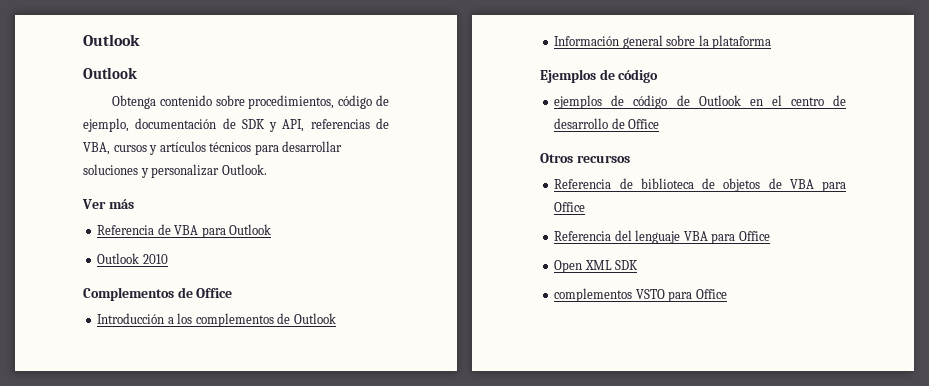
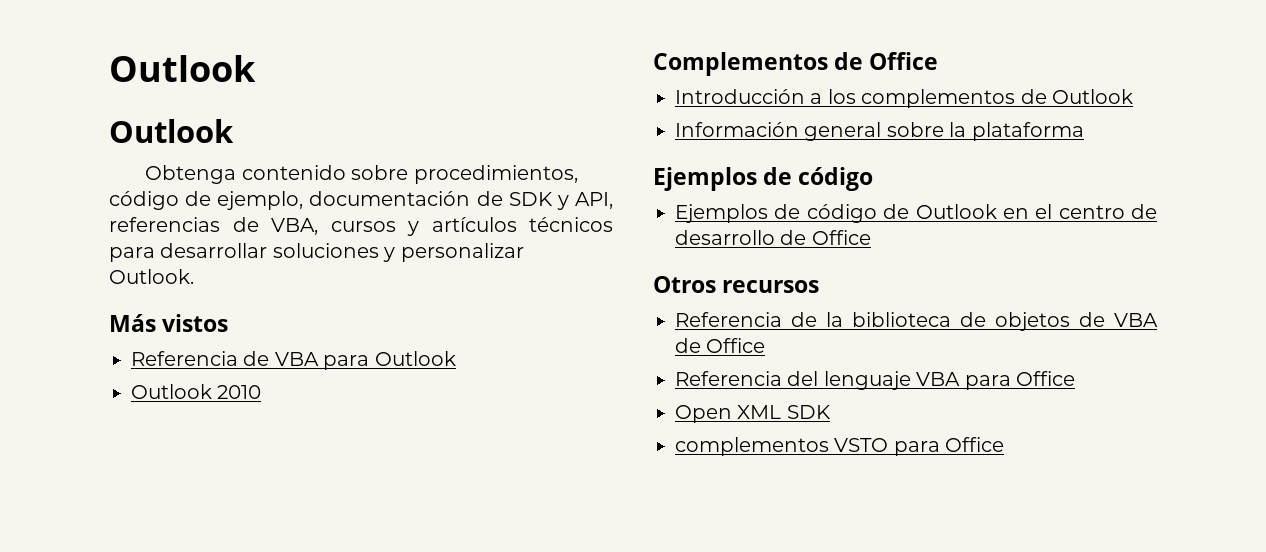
- Ver más
+ Más vistos
- ejemplos de código de Outlook en el centro de desarrollo de Office
+ Ejemplos de código de Outlook en el centro de desarrollo de Office
- Referencia de biblioteca de objetos de VBA para Office
+ Referencia de la biblioteca de objetos de VBA de Office

